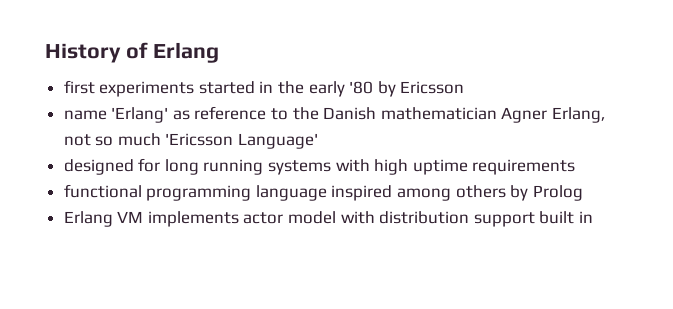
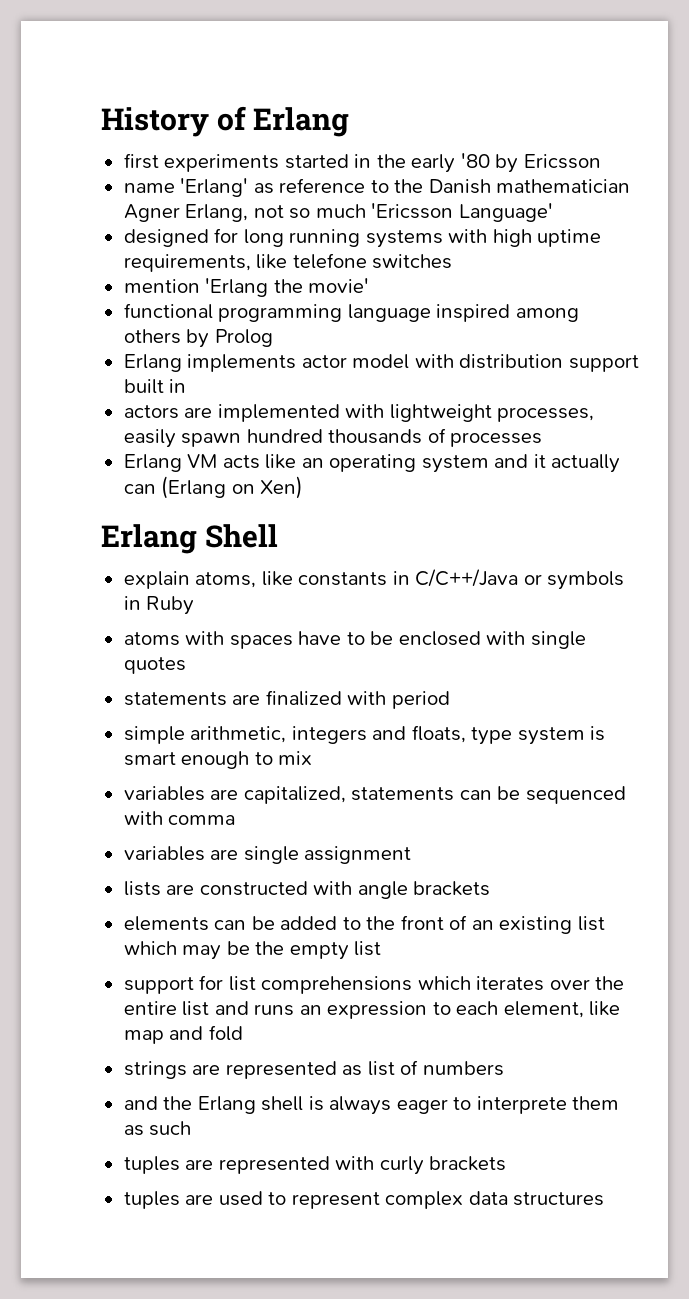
- designed for long running systems with high uptime requirements
+ designed for long running systems with high uptime requirements, like telefone switches
+ mention 'Erlang the movie'
- Erlang VM implements actor model with distribution support built in
+ Erlang implements actor model with distribution support built in
+ actors are implemented with lightweight processes, easily spawn hundred thousands of processes
+ Erlang VM acts like an operating system and it actually can (Erlang on Xen)
+ Erlang Shell
+ explain atoms, like constants in C/C++/Java or symbols in Ruby
+ atoms with spaces have to be enclosed with single quotes
+ statements are finalized with period
+ simple arithmetic, integers and floats, type system is smart enough to mix
+ variables are capitalized, statements can be sequenced with comma
+ variables are single assignment
+ lists are constructed with angle brackets
+ elements can be added to the front of an existing list which may be the empty list
+ support for list comprehensions which iterates over the entire list and runs an expression to each element, like map and fold
+ strings are represented as list of numbers
+ and the Erlang shell is always eager to interprete them as such
+ tuples are represented with curly brackets
+ tuples are used to represent complex data structures

